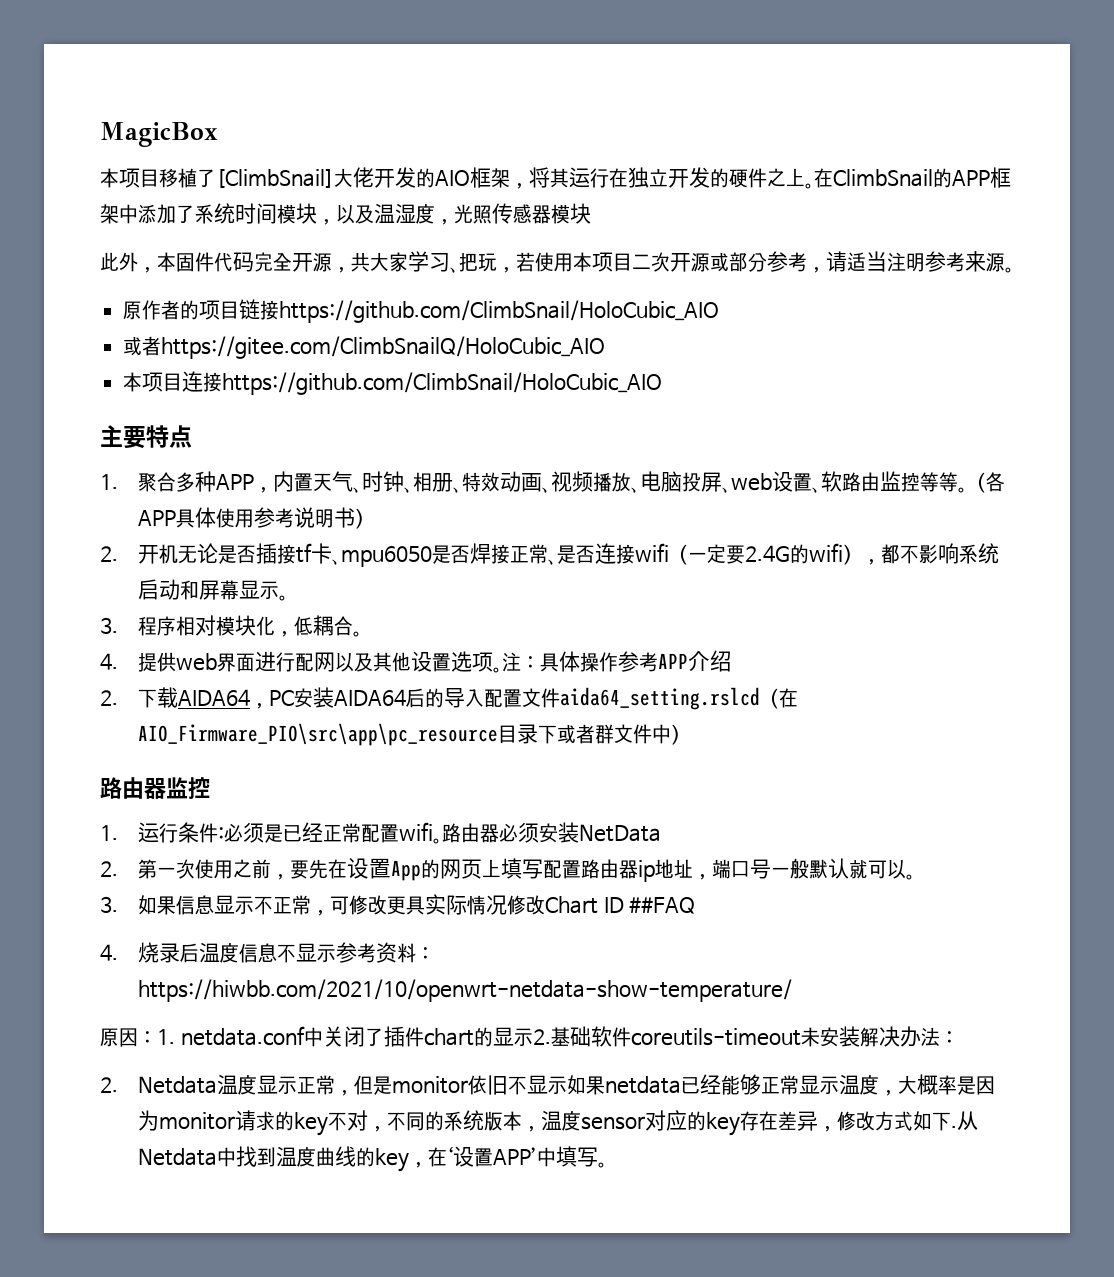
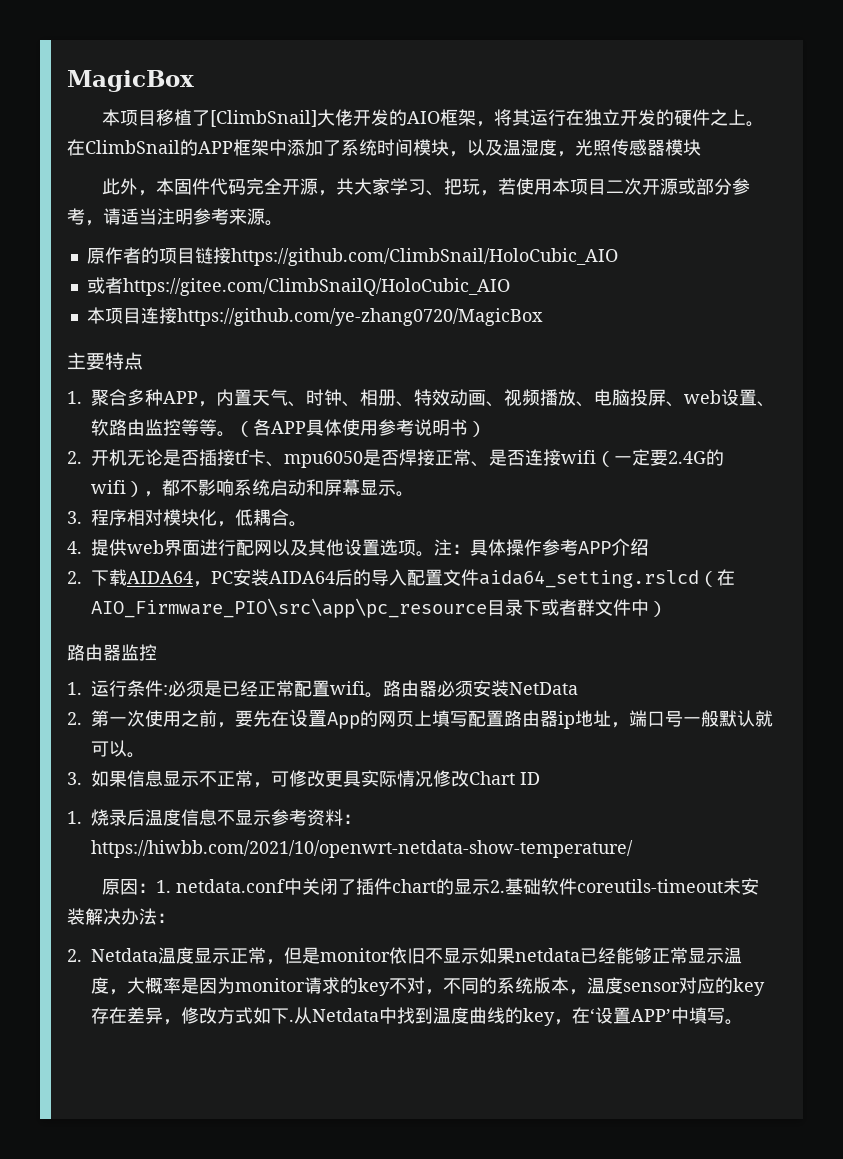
- 本项目连接https://github.com/ClimbSnail/HoloCubic_AIO
+ 本项目连接https://github.com/ye-zhang0720/MagicBox
- 3.如果信息显示不正常，可修改更具实际情况修改Chart ID ##FAQ
- 4.烧录后温度信息不显示参考资料：https://hiwbb.com/2021/10/openwrt-netdata-show-temperature/
+ 3.如果信息显示不正常，可修改更具实际情况修改Chart ID
+ 1.烧录后温度信息不显示参考资料：https://hiwbb.com/2021/10/openwrt-netdata-show-temperature/

